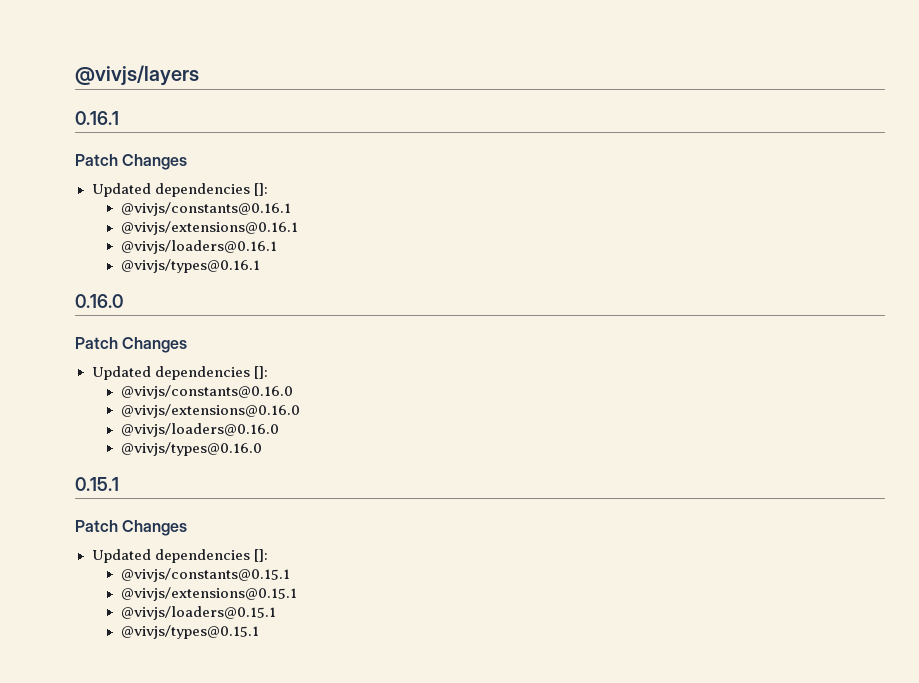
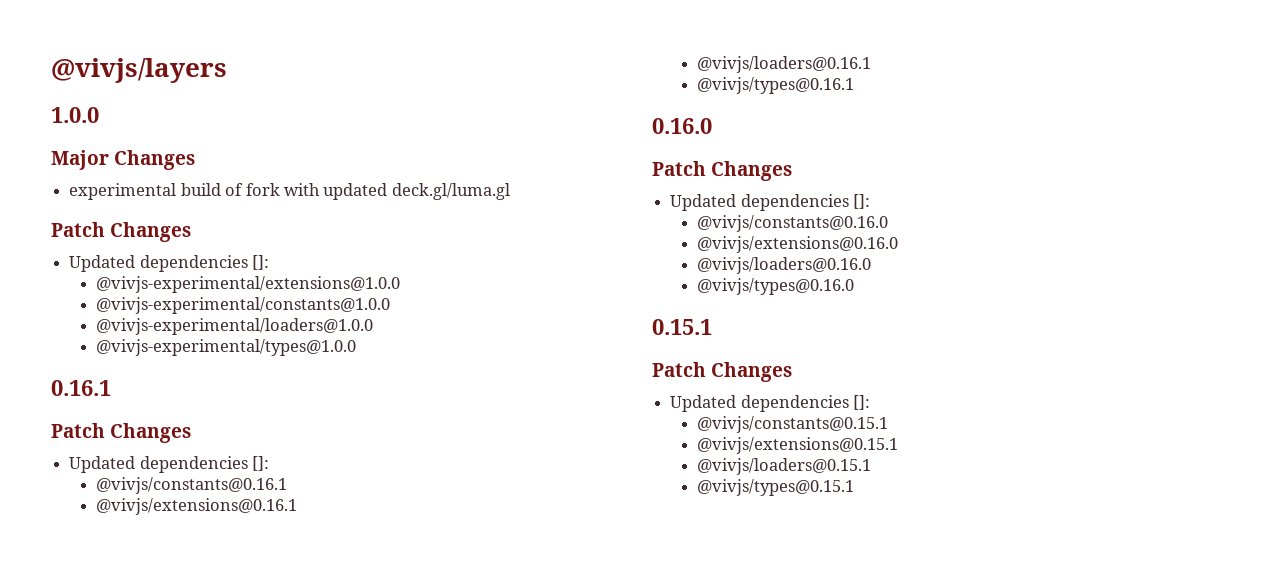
+ 1.0.0
+ Major Changes
+ experimental build of fork with updated deck.gl/luma.gl
+ Patch Changes
+ Updated dependencies []:
+ @vivjs-experimental/extensions@1.0.0
+ @vivjs-experimental/constants@1.0.0
+ @vivjs-experimental/loaders@1.0.0
+ @vivjs-experimental/types@1.0.0

